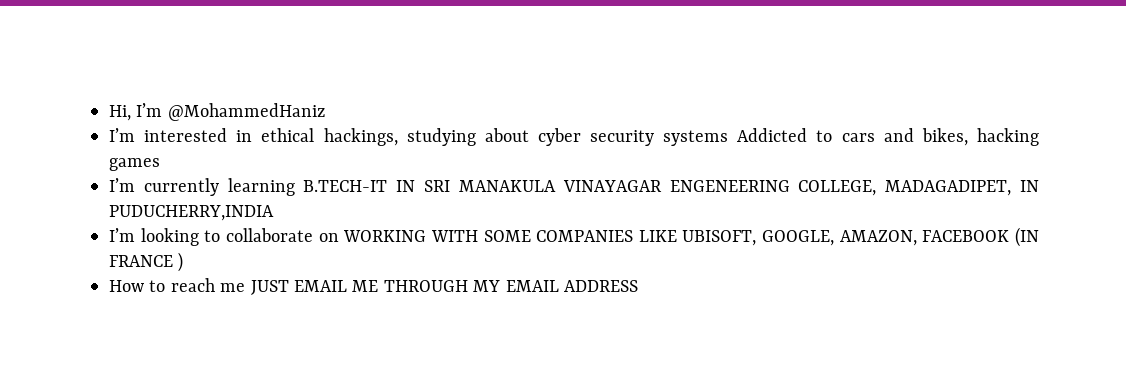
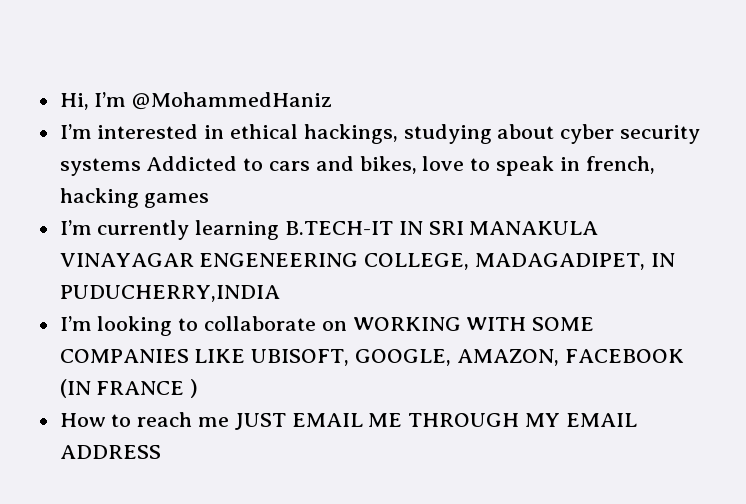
- I’m interested in ethical hackings, studying about cyber security systems Addicted to cars and bikes, hacking games
+ I’m interested in ethical hackings, studying about cyber security systems Addicted to cars and bikes, love to speak in french, hacking games

